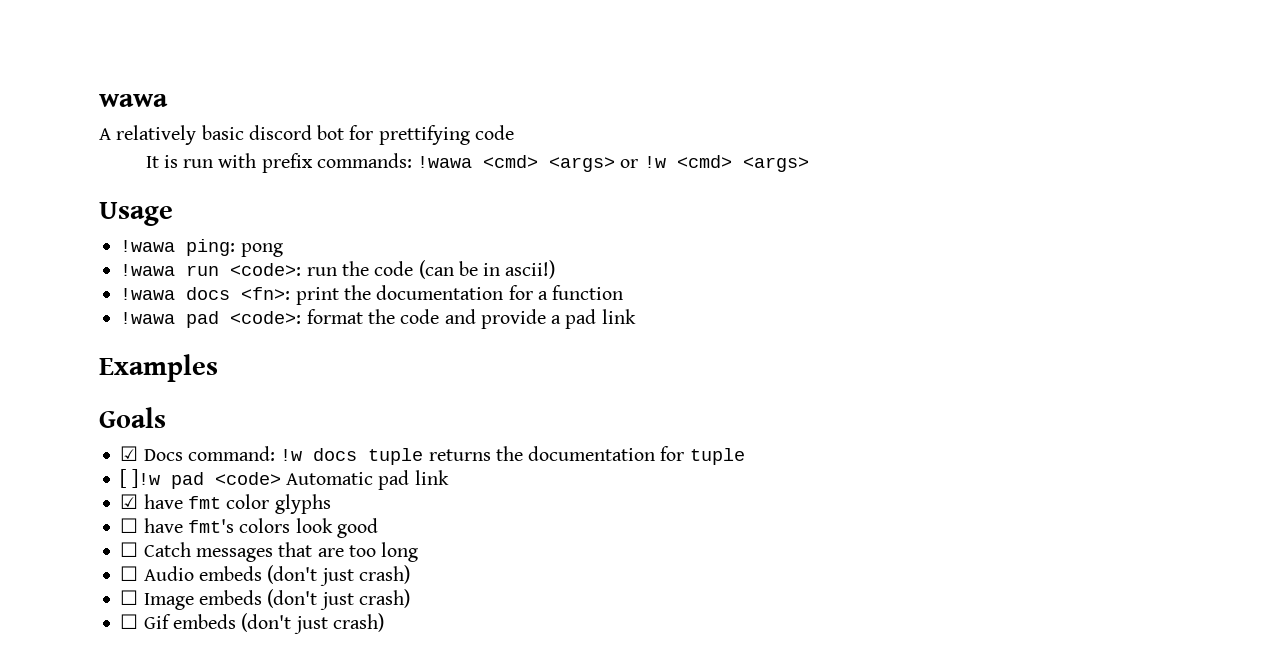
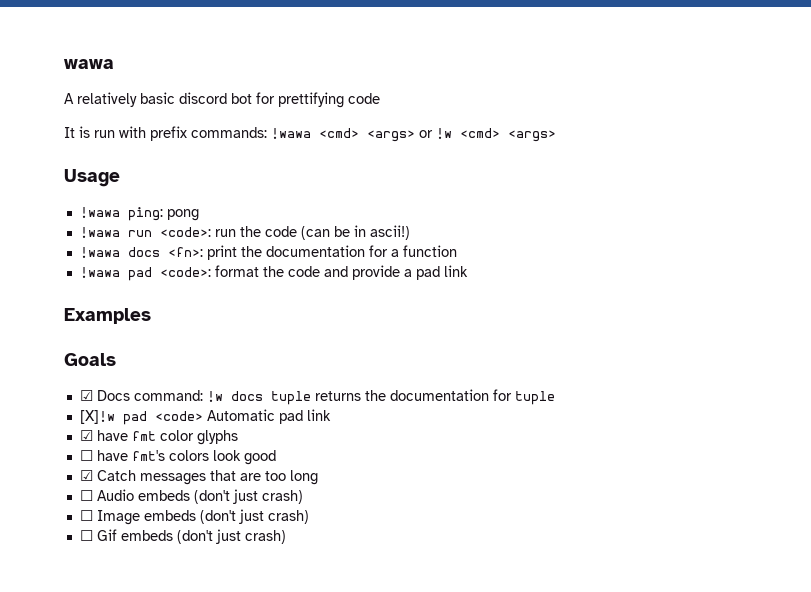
- [ ]!w pad <code> Automatic pad link
+ [X]!w pad <code> Automatic pad link
- ☐ Catch messages that are too long
+ ☑ Catch messages that are too long

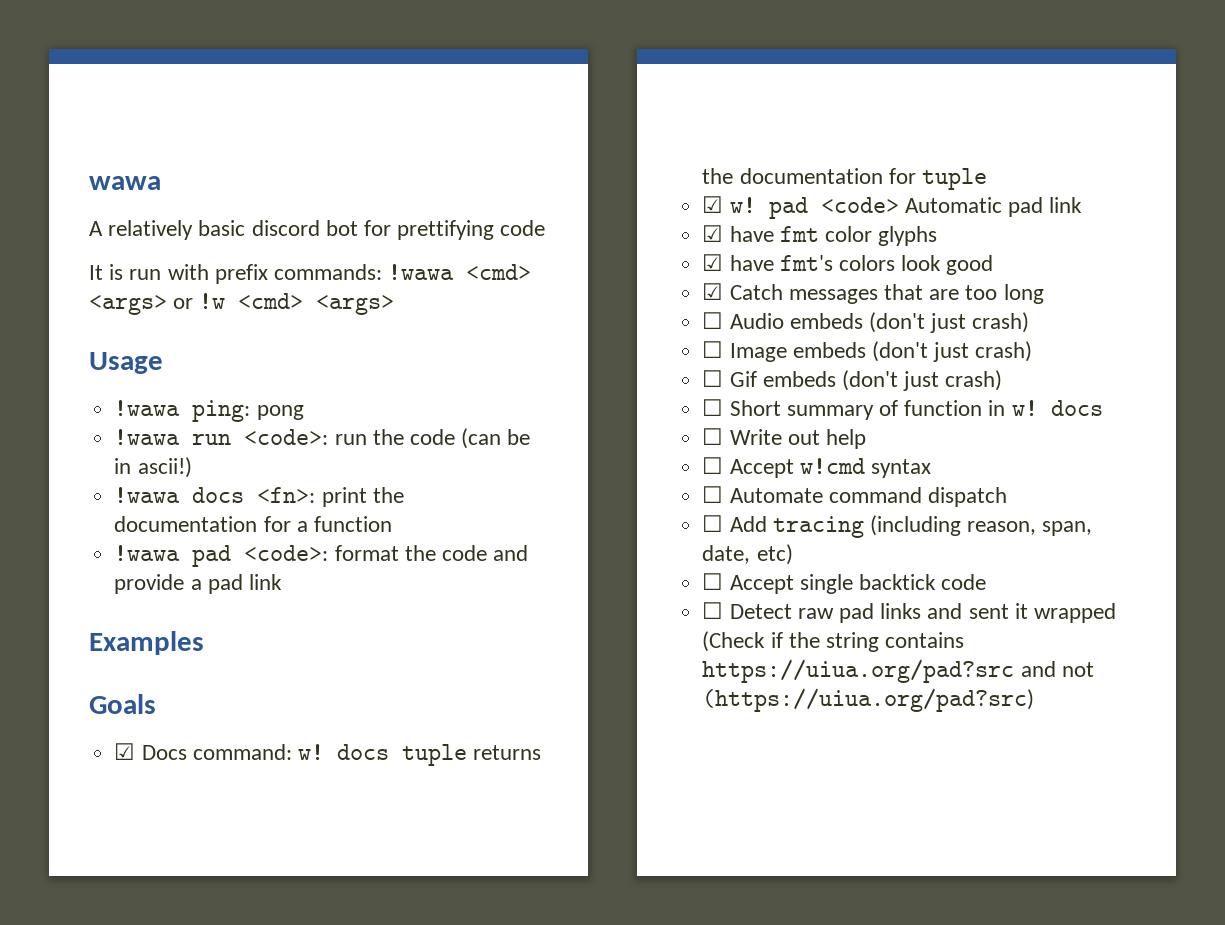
- ☑ Docs command: !w docs tuple returns the documentation for tuple
+ ☑ Docs command: w! docs tuple returns the documentation for tuple
- [X]!w pad <code> Automatic pad link
+ ☑ w! pad <code> Automatic pad link
- ☐ have fmt's colors look good
+ ☑ have fmt's colors look good
+ ☐ Short summary of function in w! docs
+ ☐ Write out help
+ ☐ Accept w!cmd syntax
+ ☐ Automate command dispatch
+ ☐ Add tracing (including reason, span, date, etc)
+ ☐ Accept single backtick code
+ ☐ Detect raw pad links and sent it wrapped (Check if the string contains https://uiua.org/pad?src and not (https://uiua.org/pad?src)

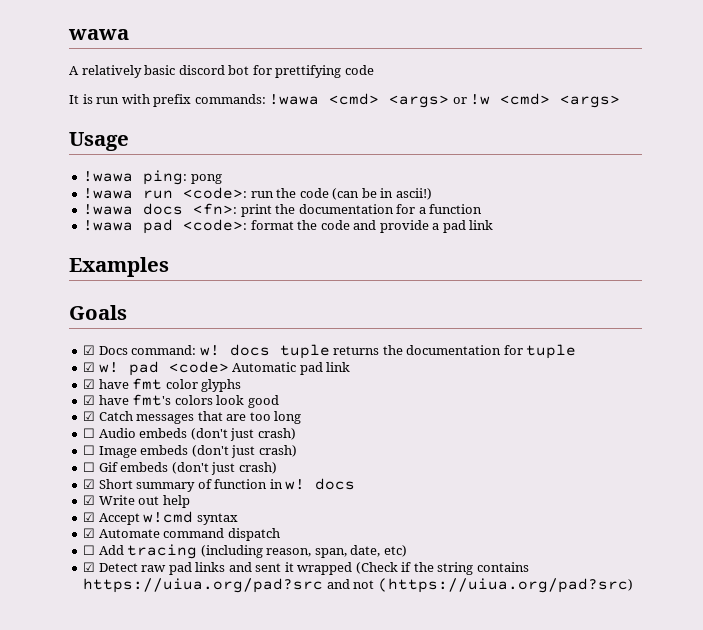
- ☐ Short summary of function in w! docs
+ ☑ Short summary of function in w! docs
- ☐ Write out help
+ ☑ Write out help
- ☐ Accept w!cmd syntax
+ ☑ Accept w!cmd syntax
- ☐ Automate command dispatch
+ ☑ Automate command dispatch
- ☐ Accept single backtick code
- ☐ Detect raw pad links and sent it wrapped (Check if the string contains https://uiua.org/pad?src and not (https://uiua.org/pad?src)
+ ☑ Detect raw pad links and sent it wrapped (Check if the string contains https://uiua.org/pad?src and not (https://uiua.org/pad?src)

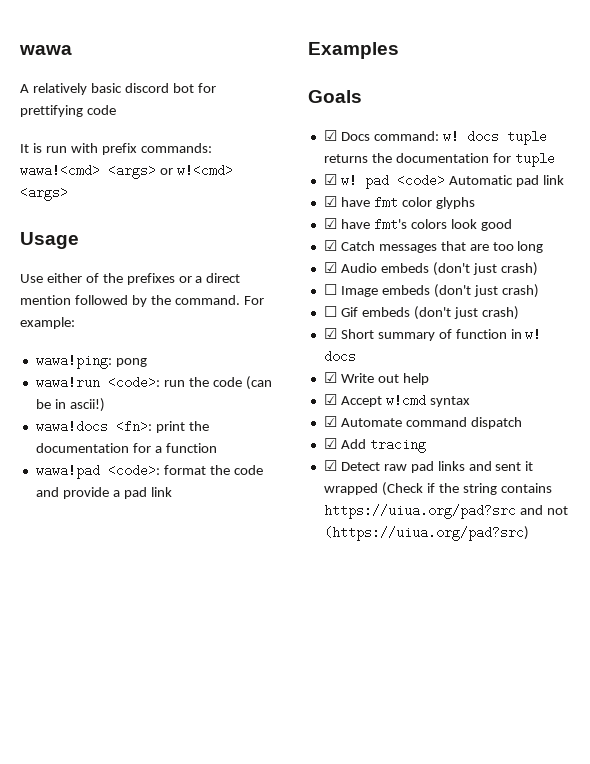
- It is run with prefix commands: !wawa <cmd> <args> or !w <cmd> <args>
+ It is run with prefix commands: wawa!<cmd> <args> or w!<cmd> <args>
  Usage
- !wawa ping: pong
+ Use either of the prefixes or a direct mention followed by the command. For example:
+ wawa!ping: pong
- !wawa run <code>: run the code (can be in ascii!)
+ wawa!run <code>: run the code (can be in ascii!)
- !wawa docs <fn>: print the documentation for a function
+ wawa!docs <fn>: print the documentation for a function
- !wawa pad <code>: format the code and provide a pad link
+ wawa!pad <code>: format the code and provide a pad link
- ☐ Audio embeds (don't just crash)
+ ☑ Audio embeds (don't just crash)
- ☐ Add tracing (including reason, span, date, etc)
+ ☑ Add tracing

